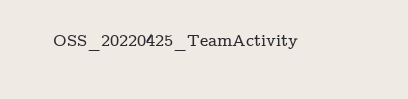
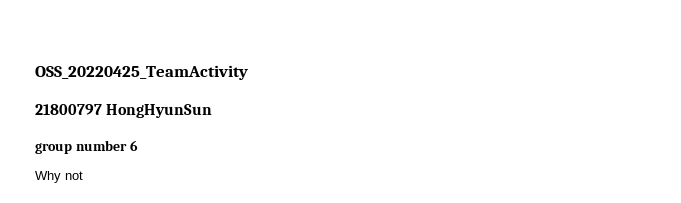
+ 21800797 HongHyunSun
+ group number 6
+ Why not

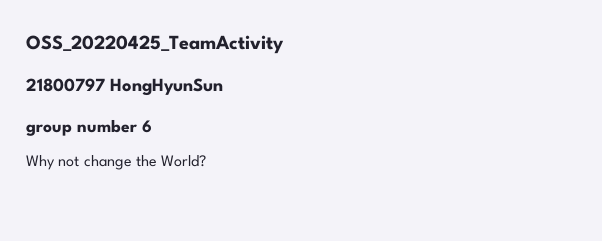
- Why not
+ Why not change the World?

